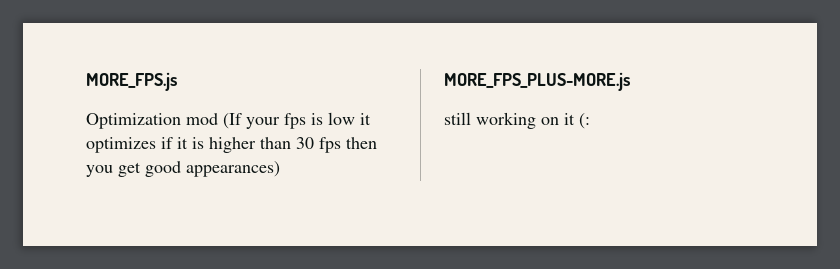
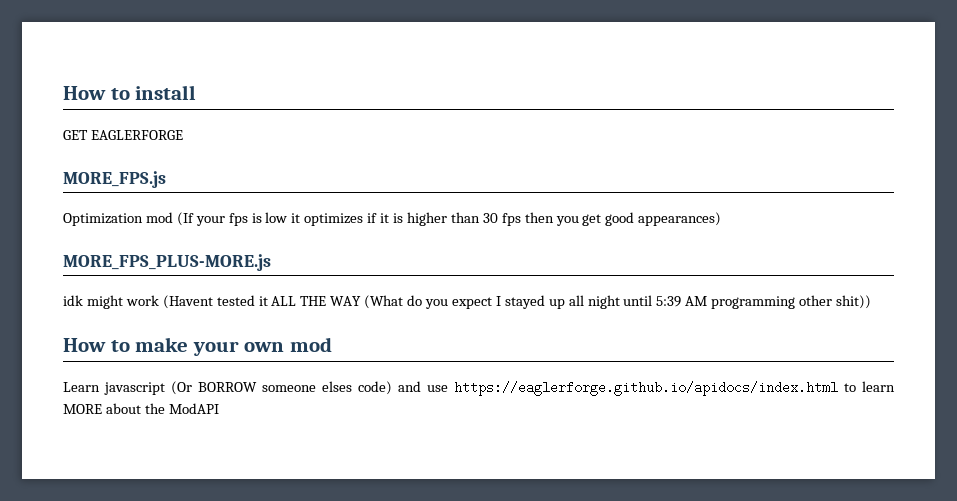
+ How to install
+ GET EAGLERFORGE
- still working on it (:
+ idk might work (Havent tested it ALL THE WAY (What do you expect I stayed up all night until 5:39 AM programming other shit))
+ How to make your own mod
+ Learn javascript (Or BORROW someone elses code) and use https://eaglerforge.github.io/apidocs/index.html to learn MORE about the ModAPI

